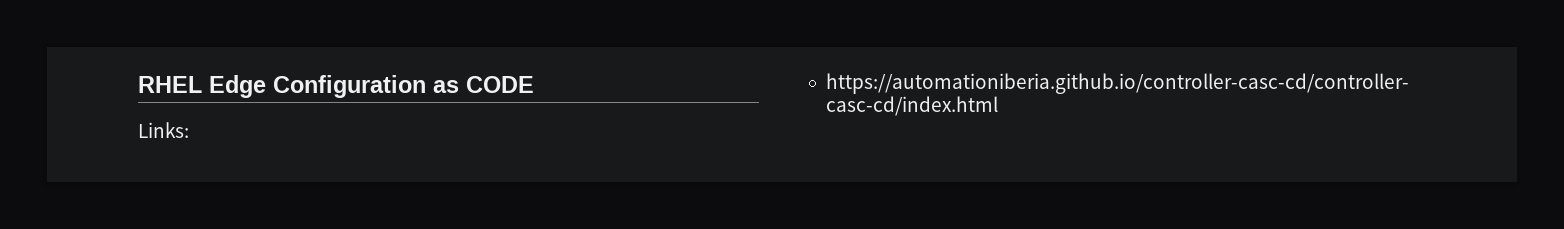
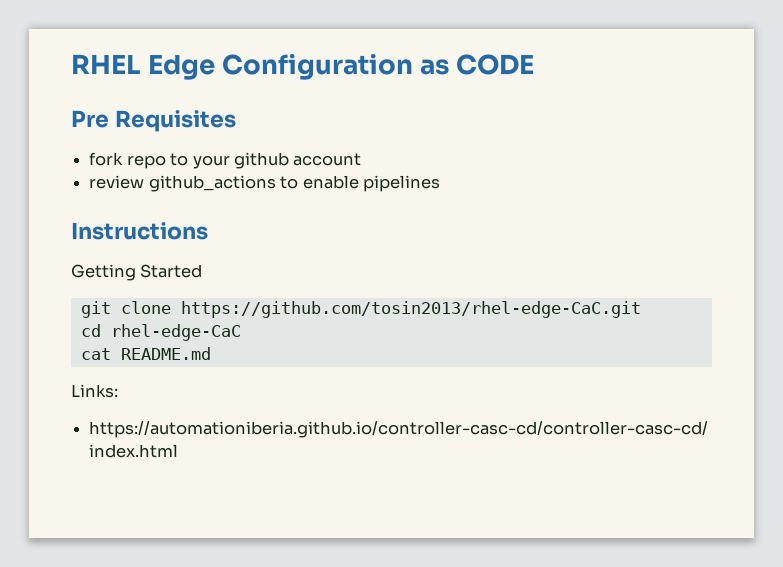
+ Pre Requisites
+ fork repo to your github account
+ review github_actions to enable pipelines
+ Instructions
+ Getting Started
+ git clone https://github.com/tosin2013/rhel-edge-CaC.git
+ cd rhel-edge-CaC
+ cat README.md

